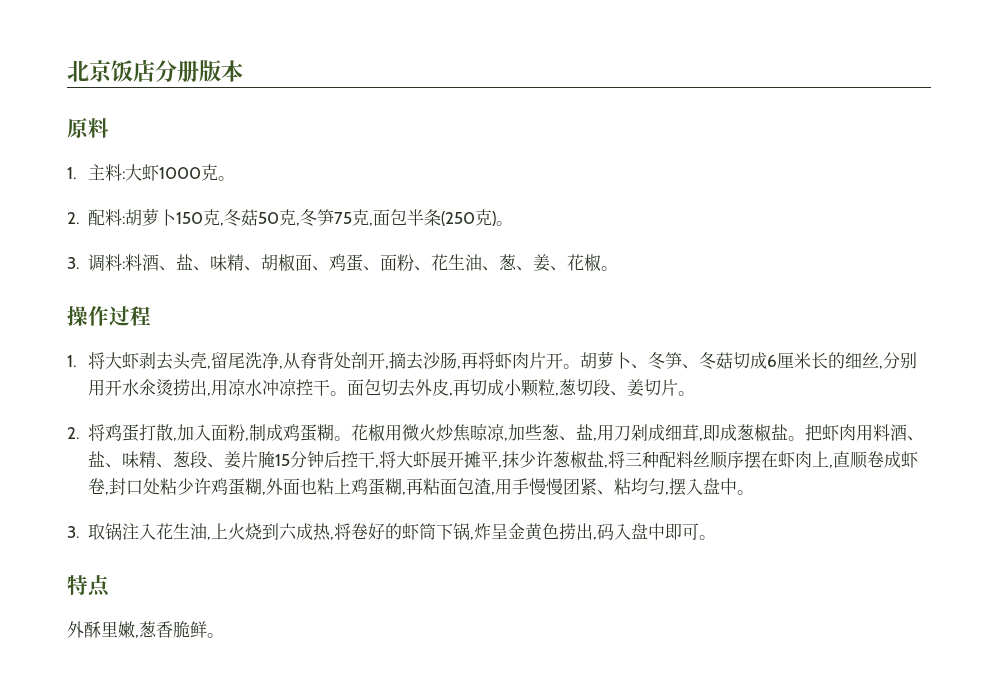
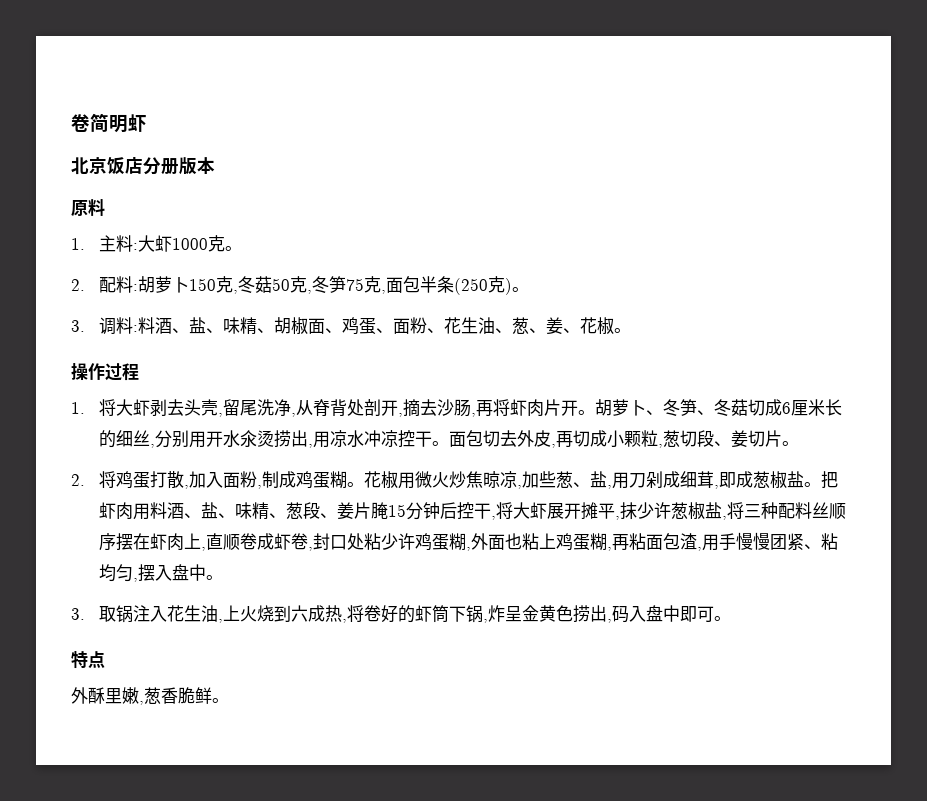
+ 卷简明虾

